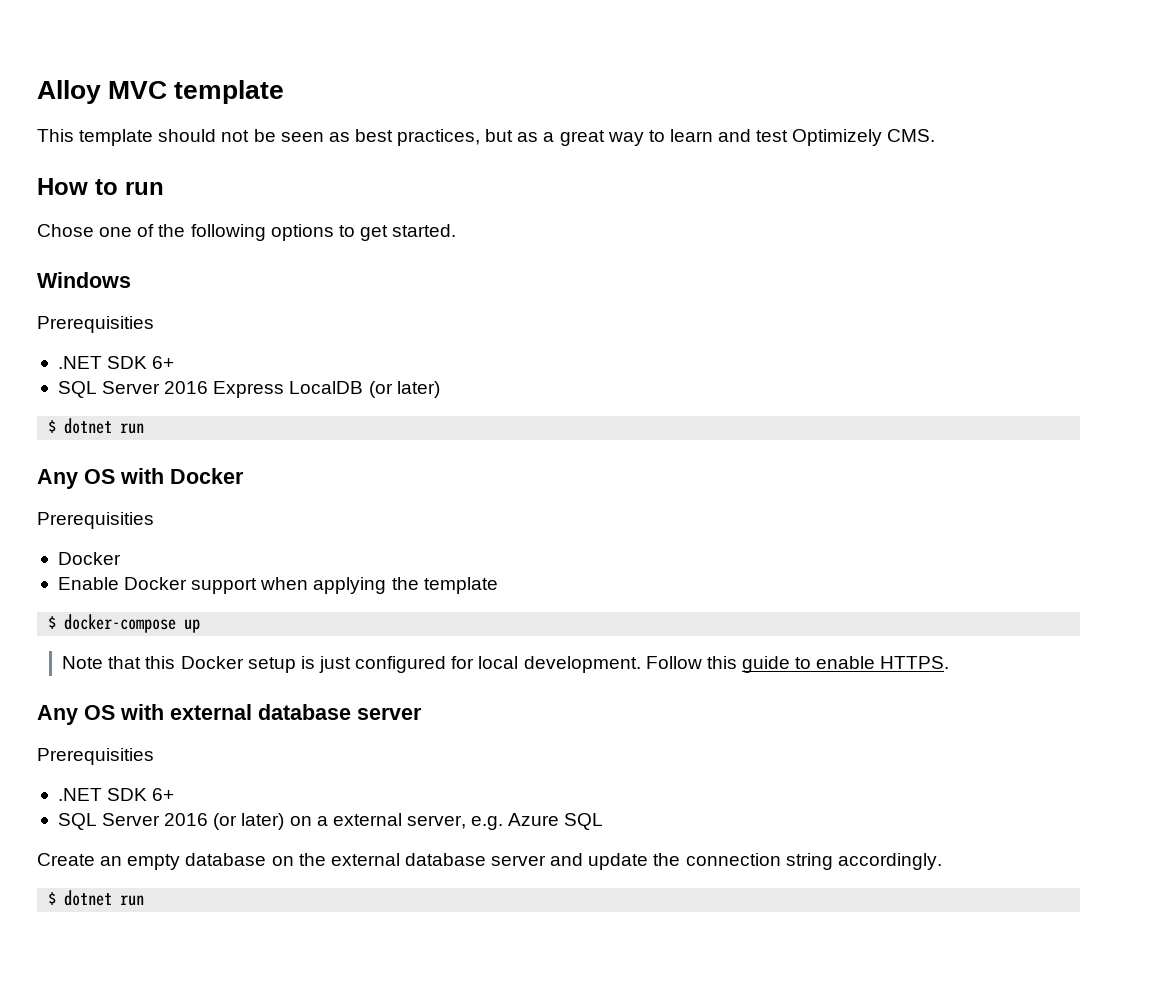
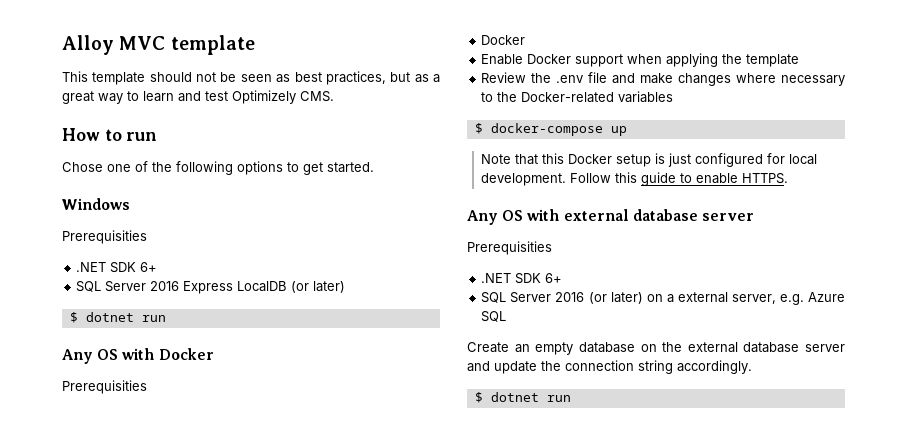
+ Review the .env file and make changes where necessary to the Docker-related variables

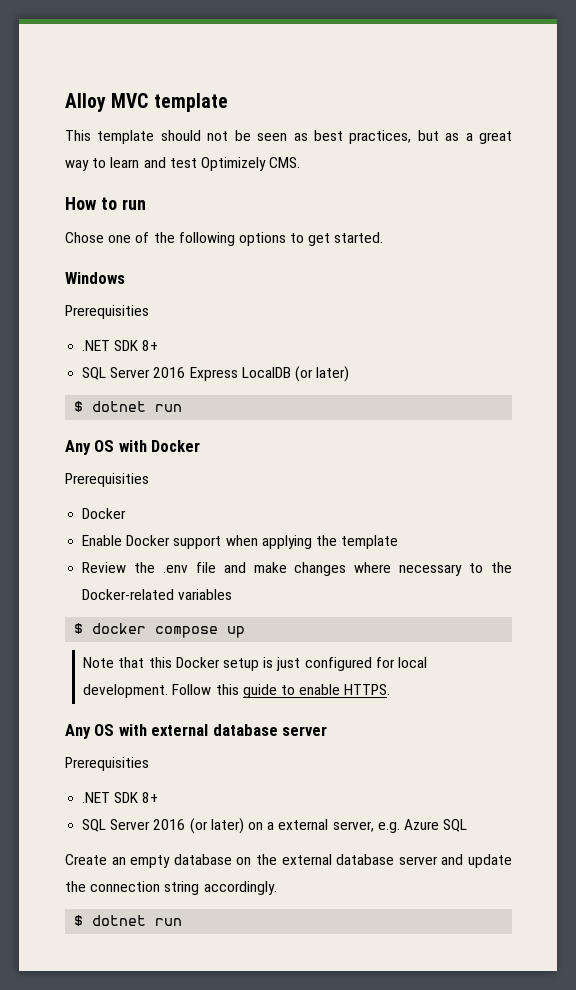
  Windows
  Prerequisities
- .NET SDK 6+
+ .NET SDK 8+
- $ docker-compose up
+ $ docker compose up
  Any OS with external database server
  Prerequisities
- .NET SDK 6+
+ .NET SDK 8+

